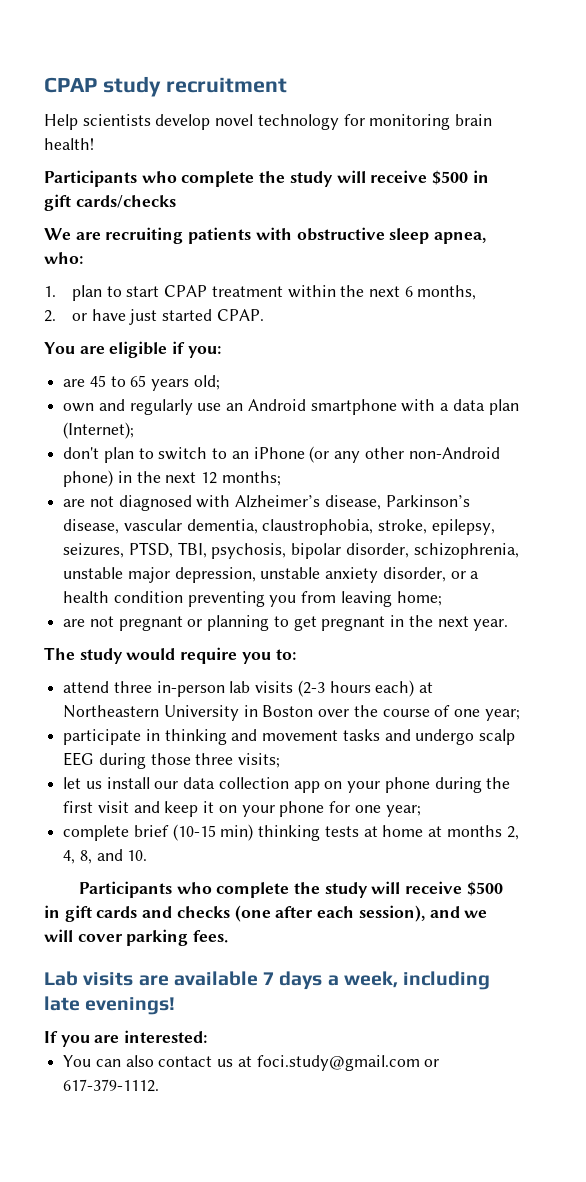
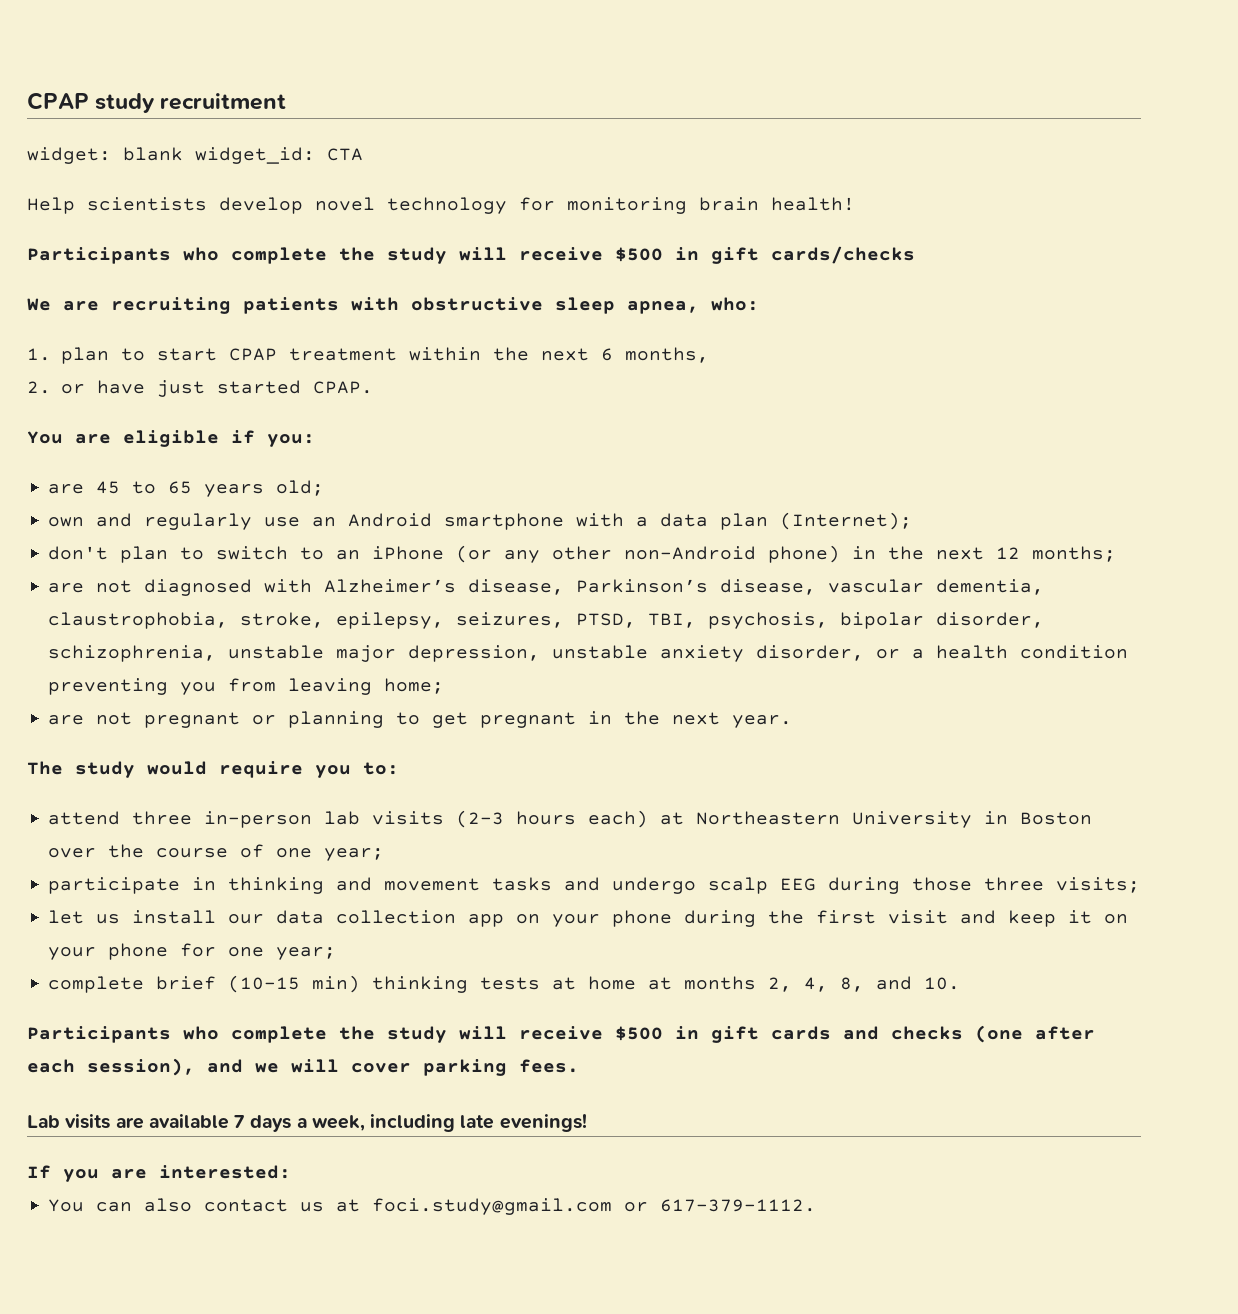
+ widget: blank widget_id: CTA

